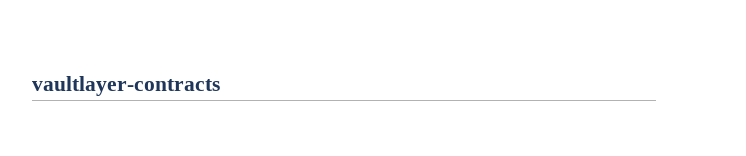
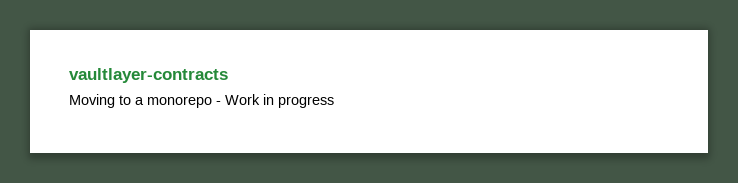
+ Moving to a monorepo - Work in progress

